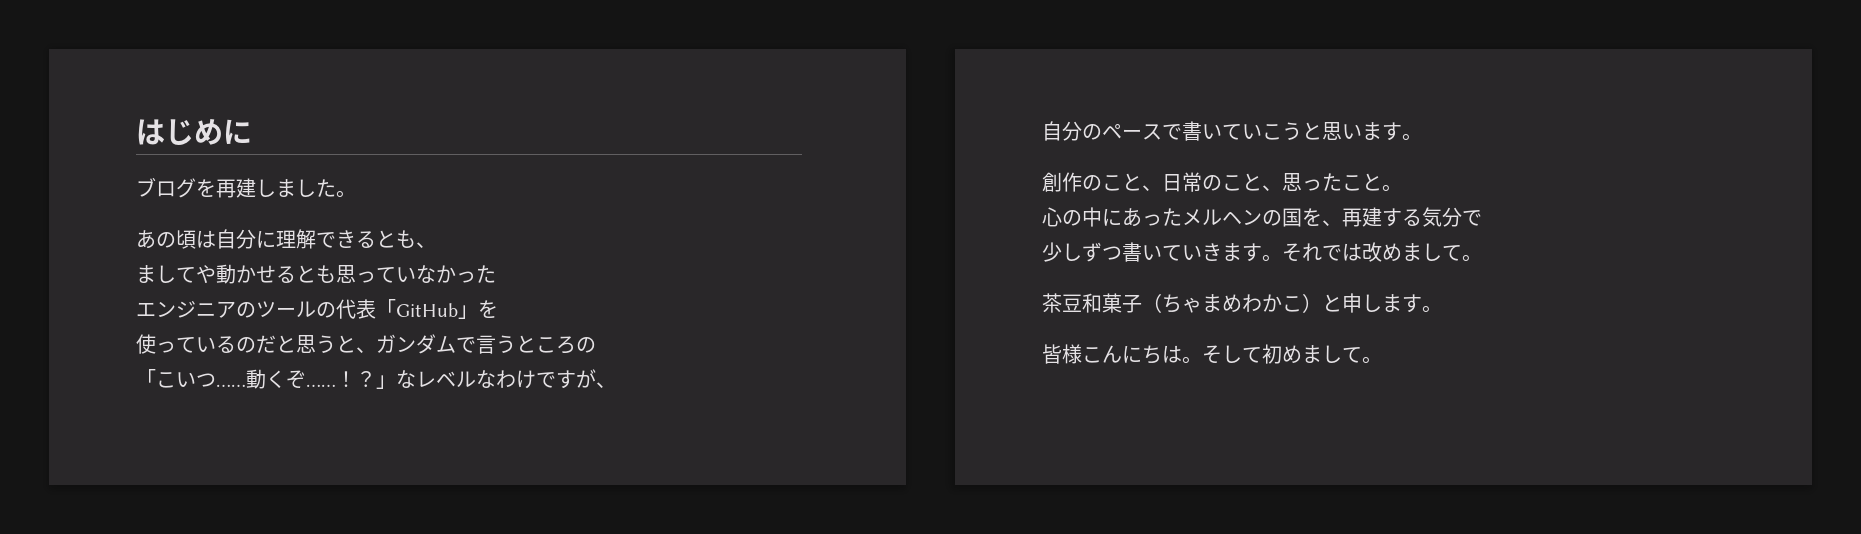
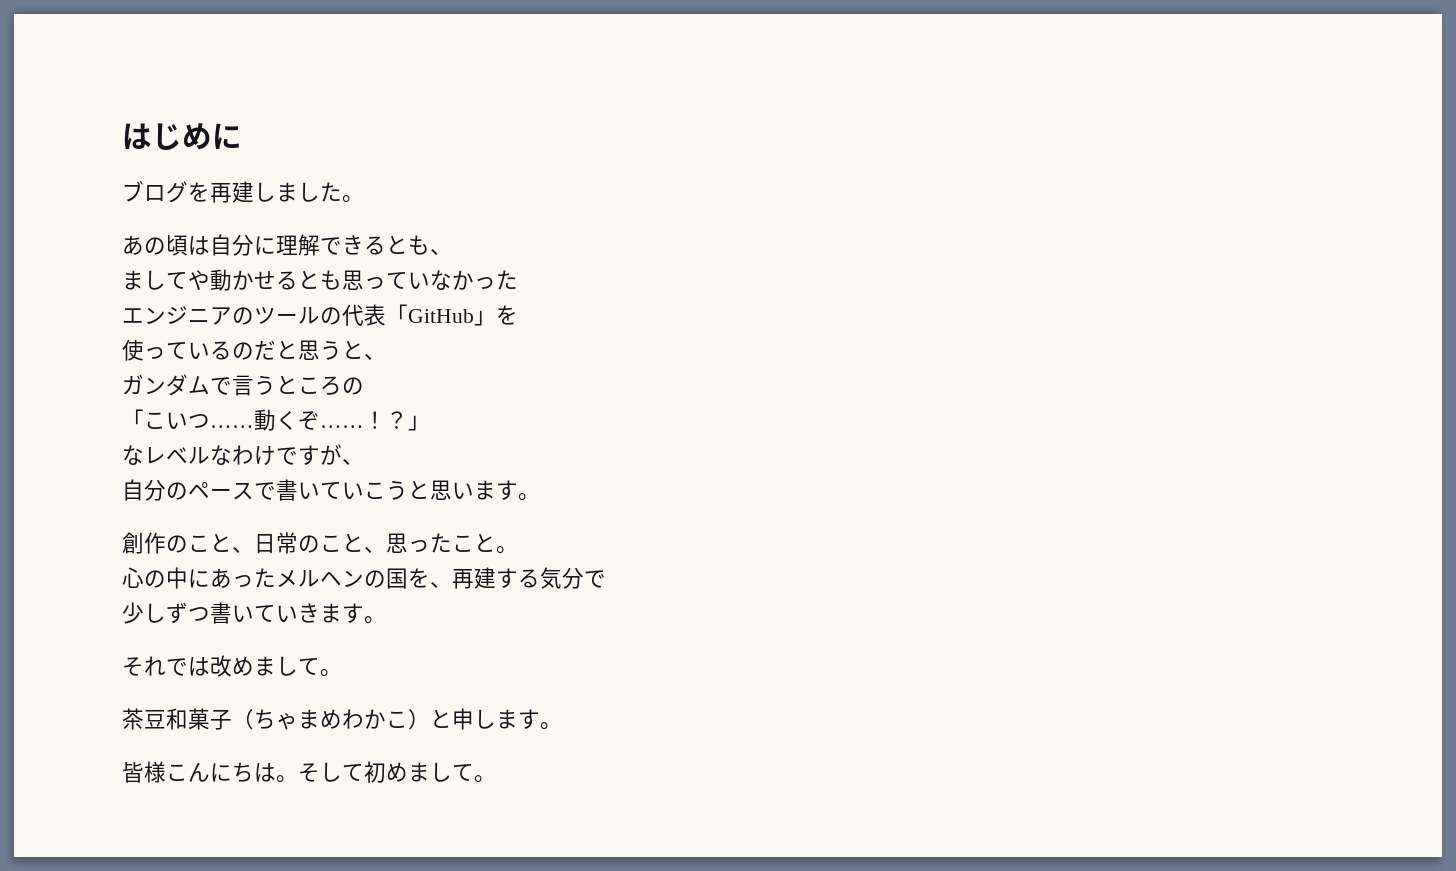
- 使っているのだと思うと、ガンダムで言うところの
+ 使っているのだと思うと、
+ ガンダムで言うところの
- ？」なレベルなわけですが、
+ ？」
+ なレベルなわけですが、
- 少しずつ書いていきます。それでは改めまして。
+ 少しずつ書いていきます。
+ それでは改めまして。

